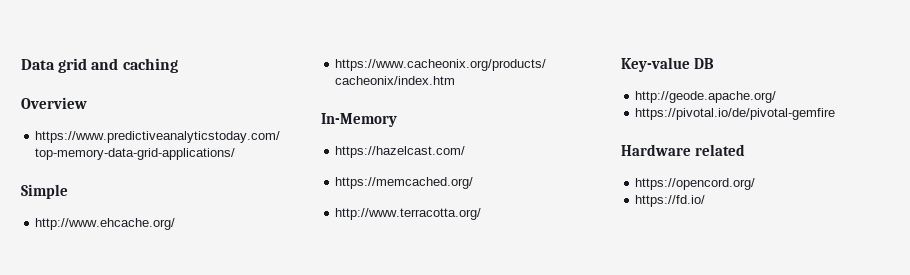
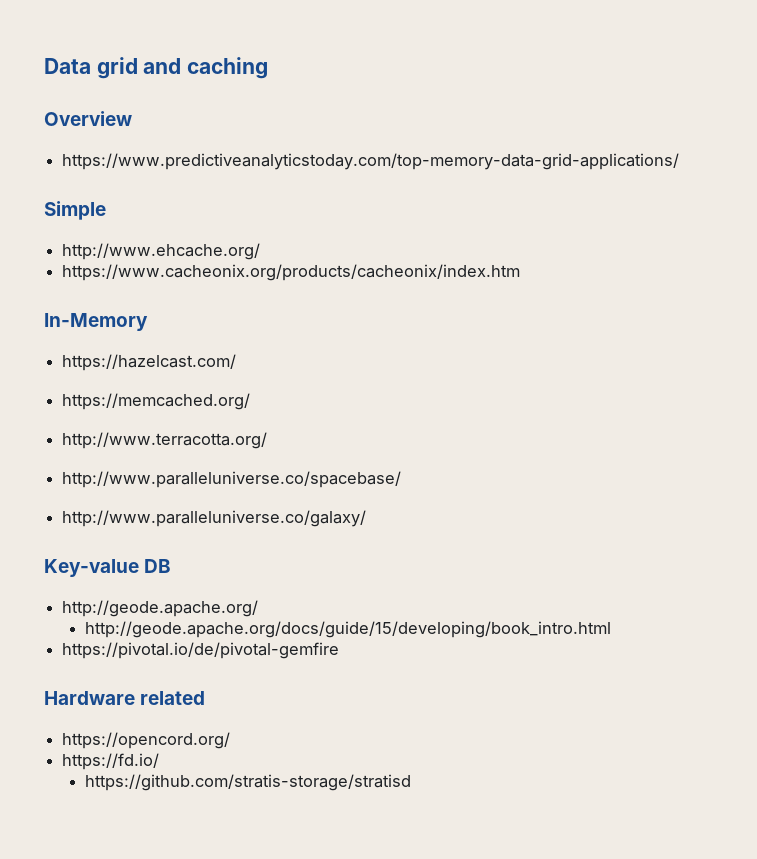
+ http://www.paralleluniverse.co/spacebase/
+ http://www.paralleluniverse.co/galaxy/
+ http://geode.apache.org/docs/guide/15/developing/book_intro.html
+ https://github.com/stratis-storage/stratisd

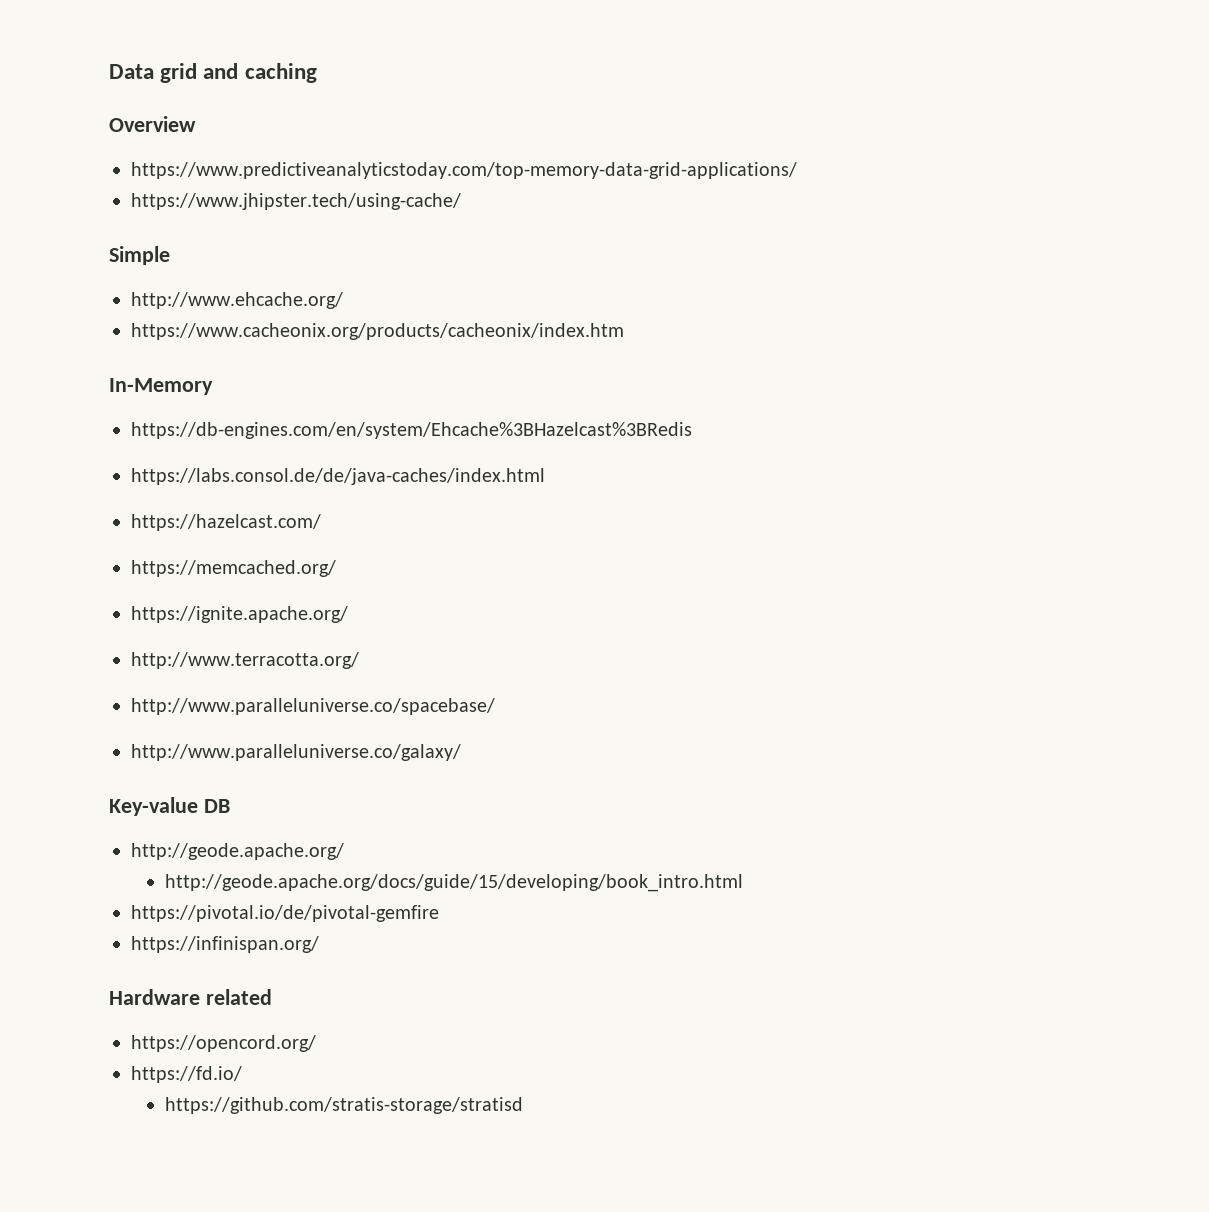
+ https://www.jhipster.tech/using-cache/
+ https://db-engines.com/en/system/Ehcache%3BHazelcast%3BRedis
+ https://labs.consol.de/de/java-caches/index.html
+ https://ignite.apache.org/
+ https://infinispan.org/

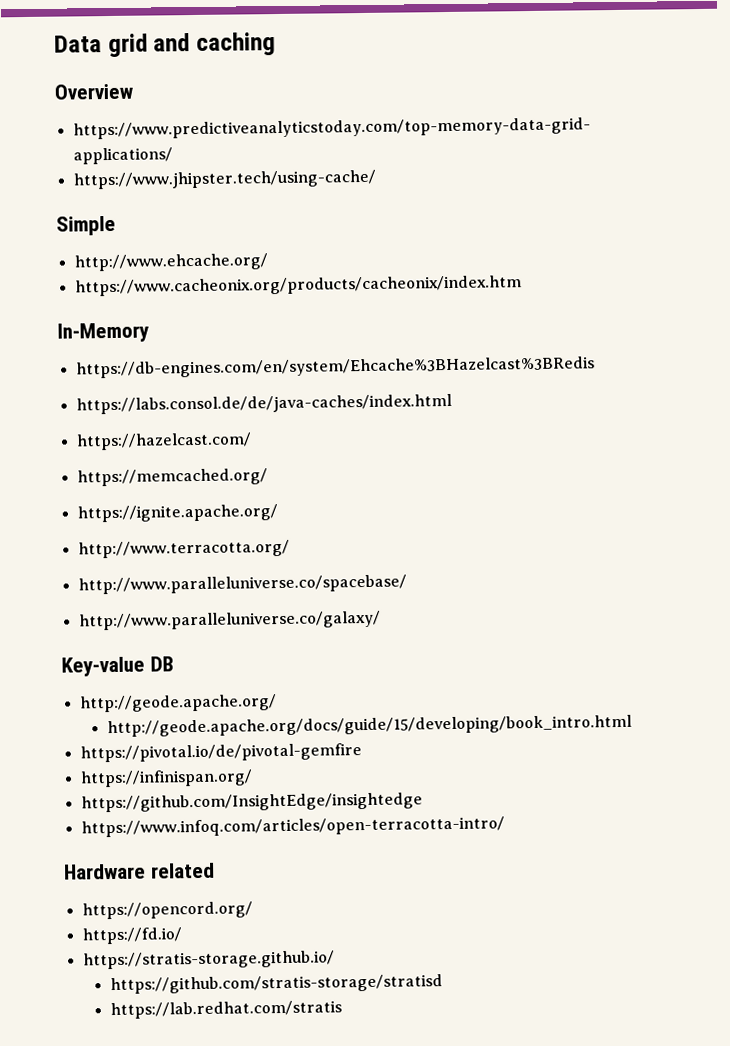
+ https://github.com/InsightEdge/insightedge
+ https://www.infoq.com/articles/open-terracotta-intro/
+ https://stratis-storage.github.io/
+ https://lab.redhat.com/stratis

